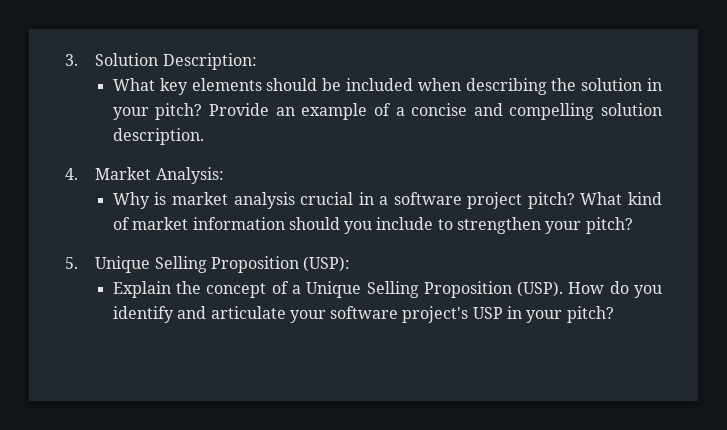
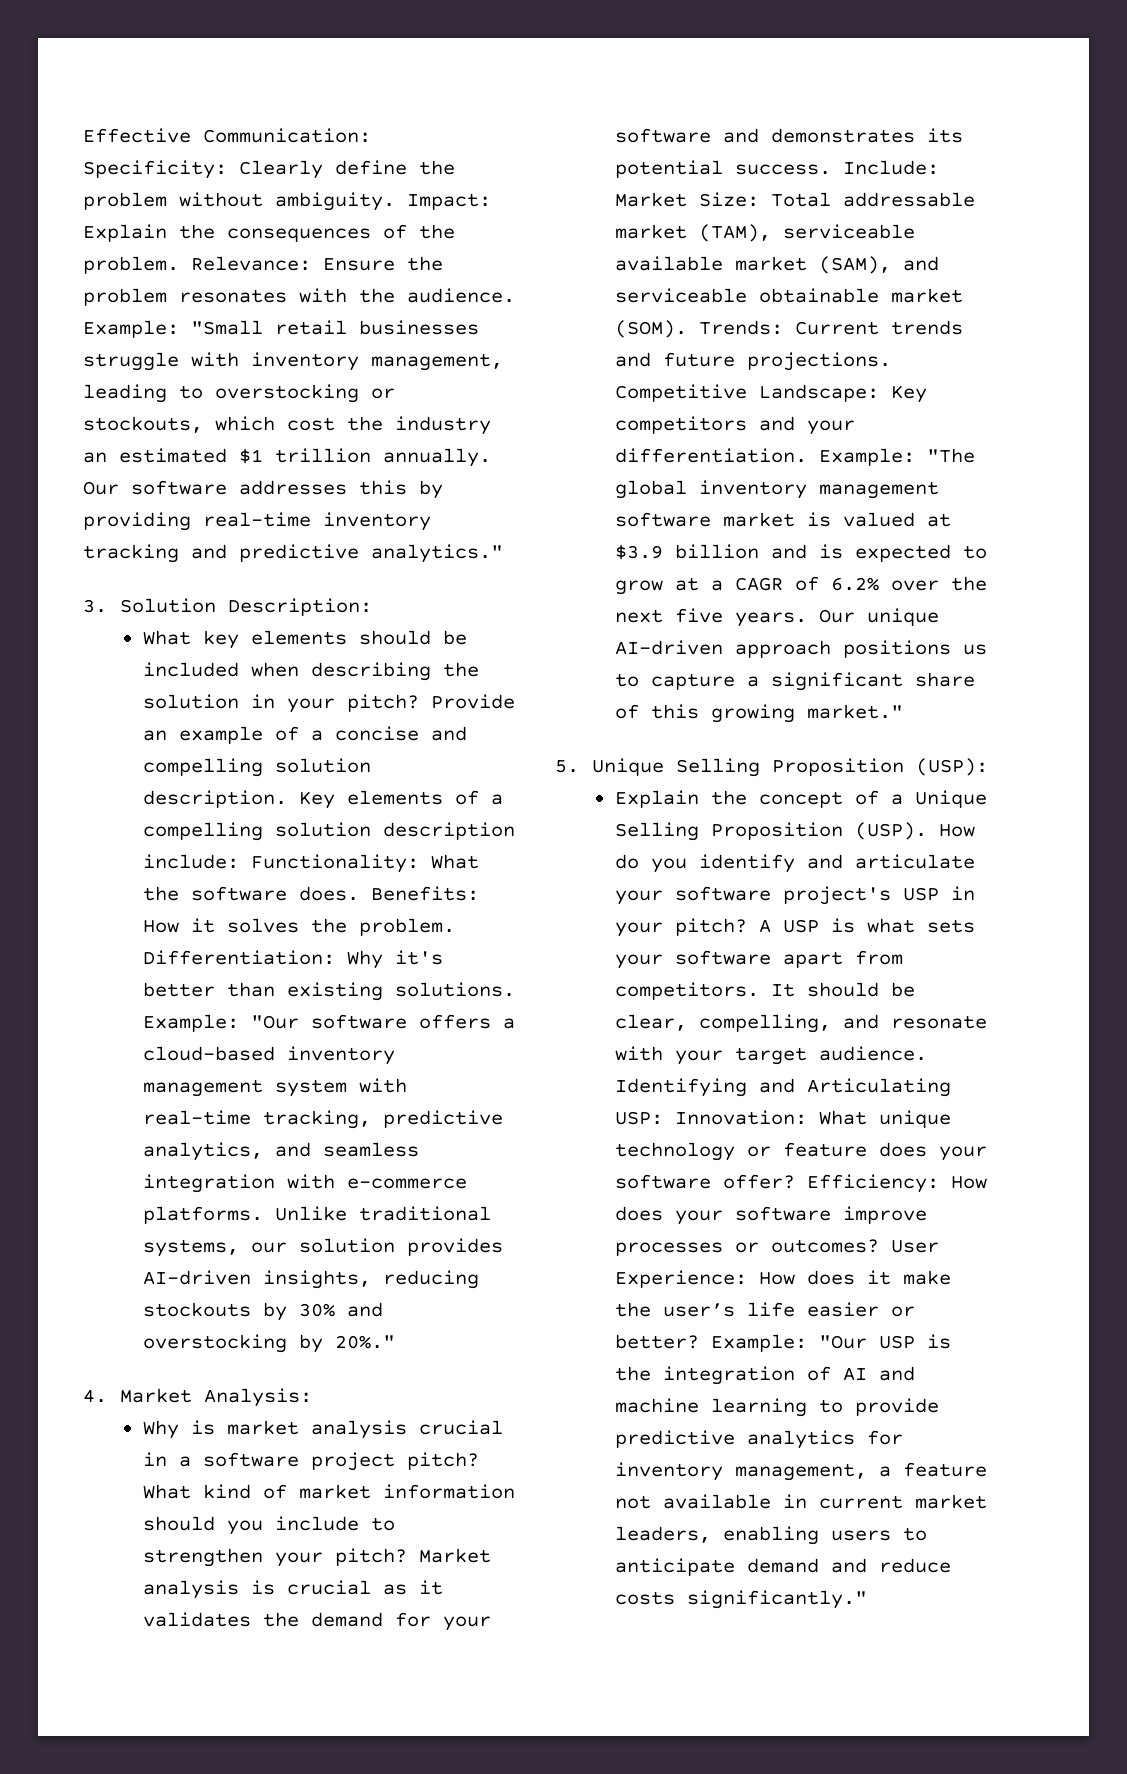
+ Effective Communication: Specificity: Clearly define the problem without ambiguity. Impact: Explain the consequences of the problem. Relevance: Ensure the problem resonates with the audience. Example: "Small retail businesses struggle with inventory management, leading to overstocking or stockouts, which cost the industry an estimated $1 trillion annually. Our software addresses this by providing real-time inventory tracking and predictive analytics."
+ Key elements of a compelling solution description include: Functionality: What the software does. Benefits: How it solves the problem. Differentiation: Why it's better than existing solutions. Example: "Our software offers a cloud-based inventory management system with real-time tracking, predictive analytics, and seamless integration with e-commerce platforms. Unlike traditional systems, our solution provides AI-driven insights, reducing stockouts by 30% and overstocking by 20%."
+ Market analysis is crucial as it validates the demand for your software and demonstrates its potential success. Include: Market Size: Total addressable market (TAM), serviceable available market (SAM), and serviceable obtainable market (SOM). Trends: Current trends and future projections. Competitive Landscape: Key competitors and your differentiation. Example: "The global inventory management software market is valued at $3.9 billion and is expected to grow at a CAGR of 6.2% over the next five years. Our unique AI-driven approach positions us to capture a significant share of this growing market."
+ A USP is what sets your software apart from competitors. It should be clear, compelling, and resonate with your target audience. Identifying and Articulating USP: Innovation: What unique technology or feature does your software offer? Efficiency: How does your software improve processes or outcomes? User Experience: How does it make the user’s life easier or better? Example: "Our USP is the integration of AI and machine learning to provide predictive analytics for inventory management, a feature not available in current market leaders, enabling users to anticipate demand and reduce costs significantly."

